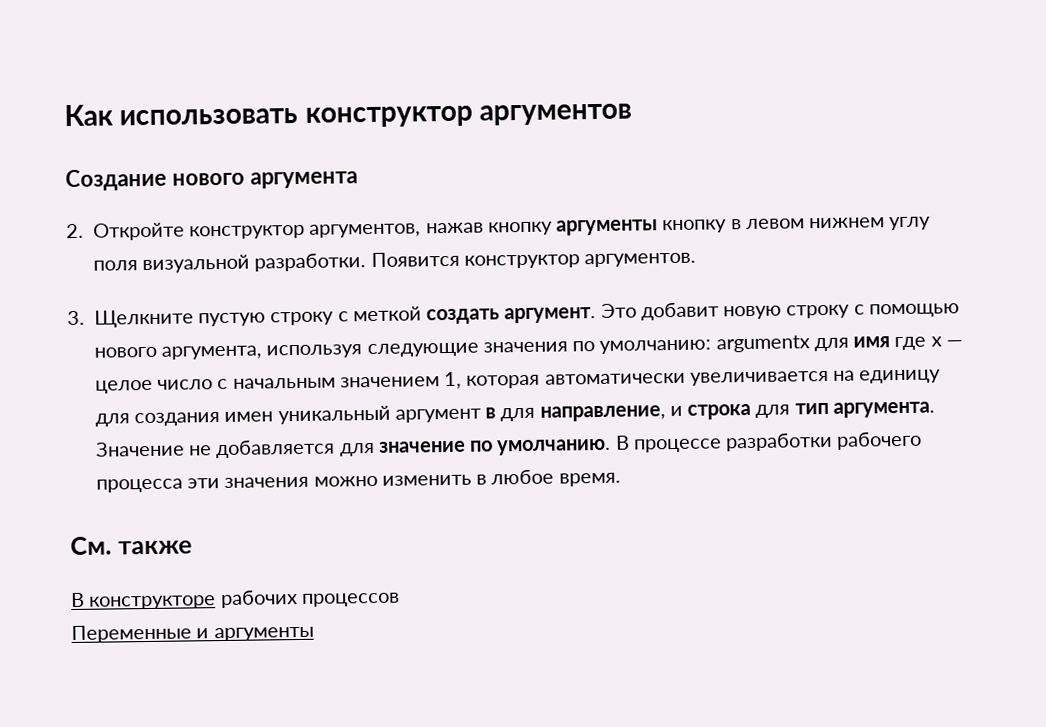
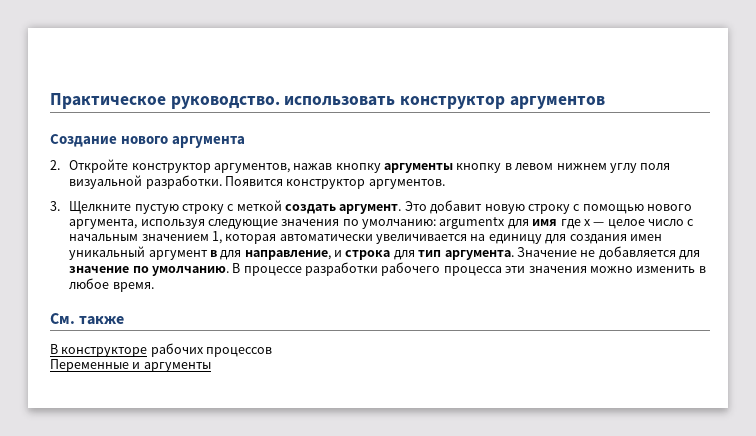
- Как использовать конструктор аргументов
+ Практическое руководство. использовать конструктор аргументов

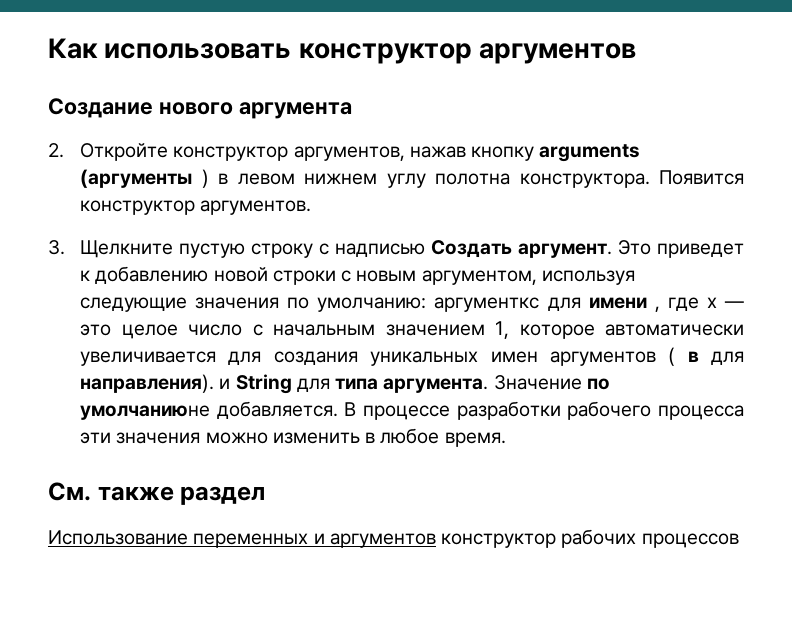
- Практическое руководство. использовать конструктор аргументов
+ Как использовать конструктор аргументов
- 2. Откройте конструктор аргументов, нажав кнопку аргументы кнопку в левом нижнем углу поля визуальной разработки.
+ 2. Откройте конструктор аргументов, нажав кнопку arguments (аргументы ) в левом нижнем углу полотна конструктора.
- 3. Щелкните пустую строку с меткой создать аргумент. Это добавит новую строку с помощью нового аргумента, используя следующие значения по умолчанию: argumentx для имя где x — целое число с начальным значением 1, которая автоматически увеличивается на единицу для создания имен уникальный аргумент в для направление, и строка для тип аргумента. Значение не добавляется для значение по умолчанию.
+ 3. Щелкните пустую строку с надписью Создать аргумент. Это приведет к добавлению новой строки с новым аргументом, используя следующие значения по умолчанию: аргументкс для имени , где x — это целое число с начальным значением 1, которое автоматически увеличивается для создания уникальных имен аргументов ( в для направления). и String для типа аргумента. Значение по умолчаниюне добавляется.
- См. также
- В конструкторе рабочих процессов
+ См. также раздел
+ Использование переменных и аргументов конструктор рабочих процессов
- Переменные и аргументы

